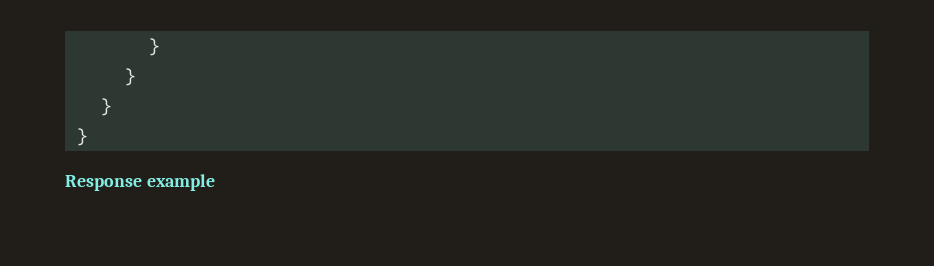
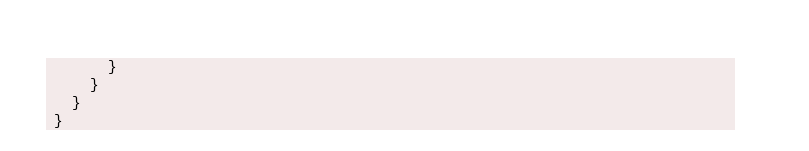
- Response example

